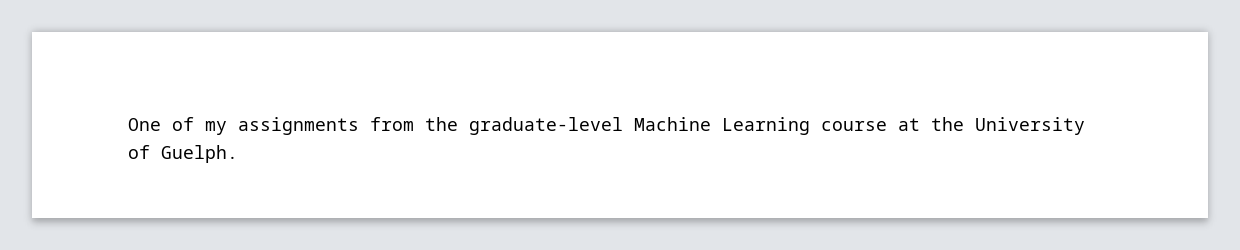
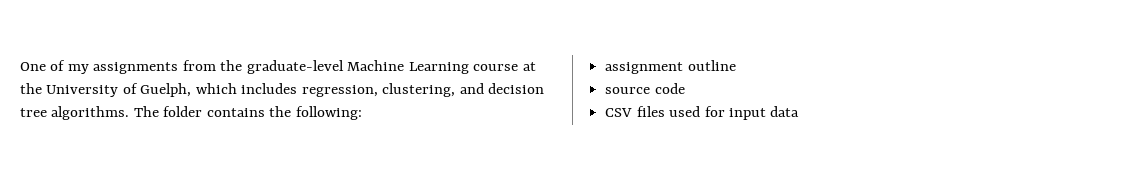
- One of my assignments from the graduate-level Machine Learning course at the University of Guelph.
+ One of my assignments from the graduate-level Machine Learning course at the University of Guelph, which includes regression, clustering, and decision tree algorithms. The folder contains the following:
+ assignment outline
+ source code
+ CSV files used for input data

